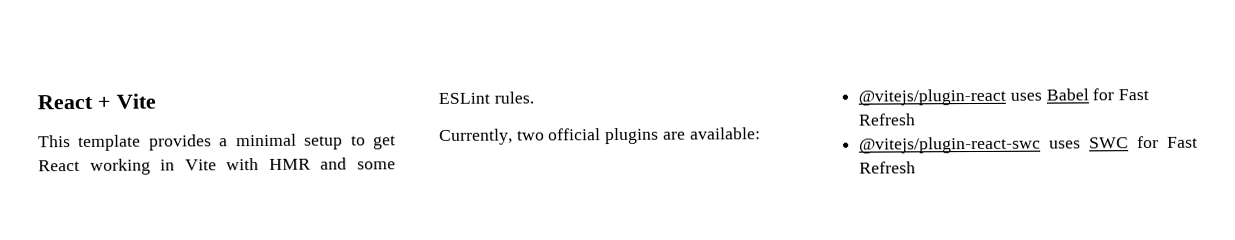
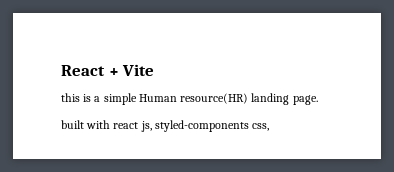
- This template provides a minimal setup to get React working in Vite with HMR and some ESLint rules.
- Currently, two official plugins are available:
- @vitejs/plugin-react uses Babel for Fast Refresh
- @vitejs/plugin-react-swc uses SWC for Fast Refresh
+ this is a simple Human resource(HR) landing page.
+ built with react js, styled-components css,

